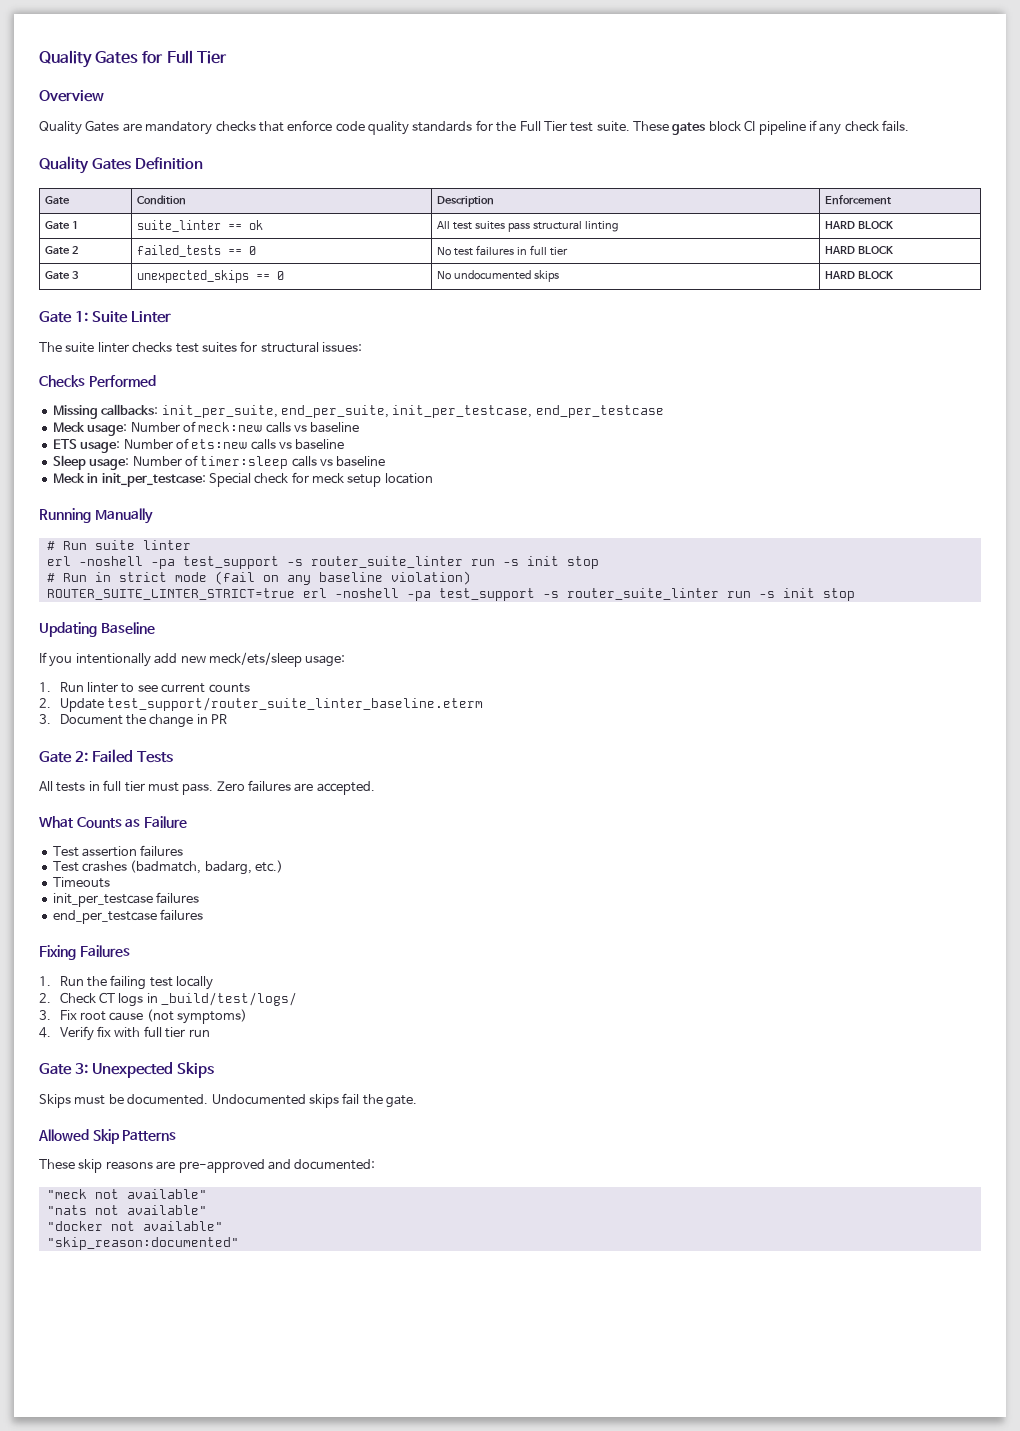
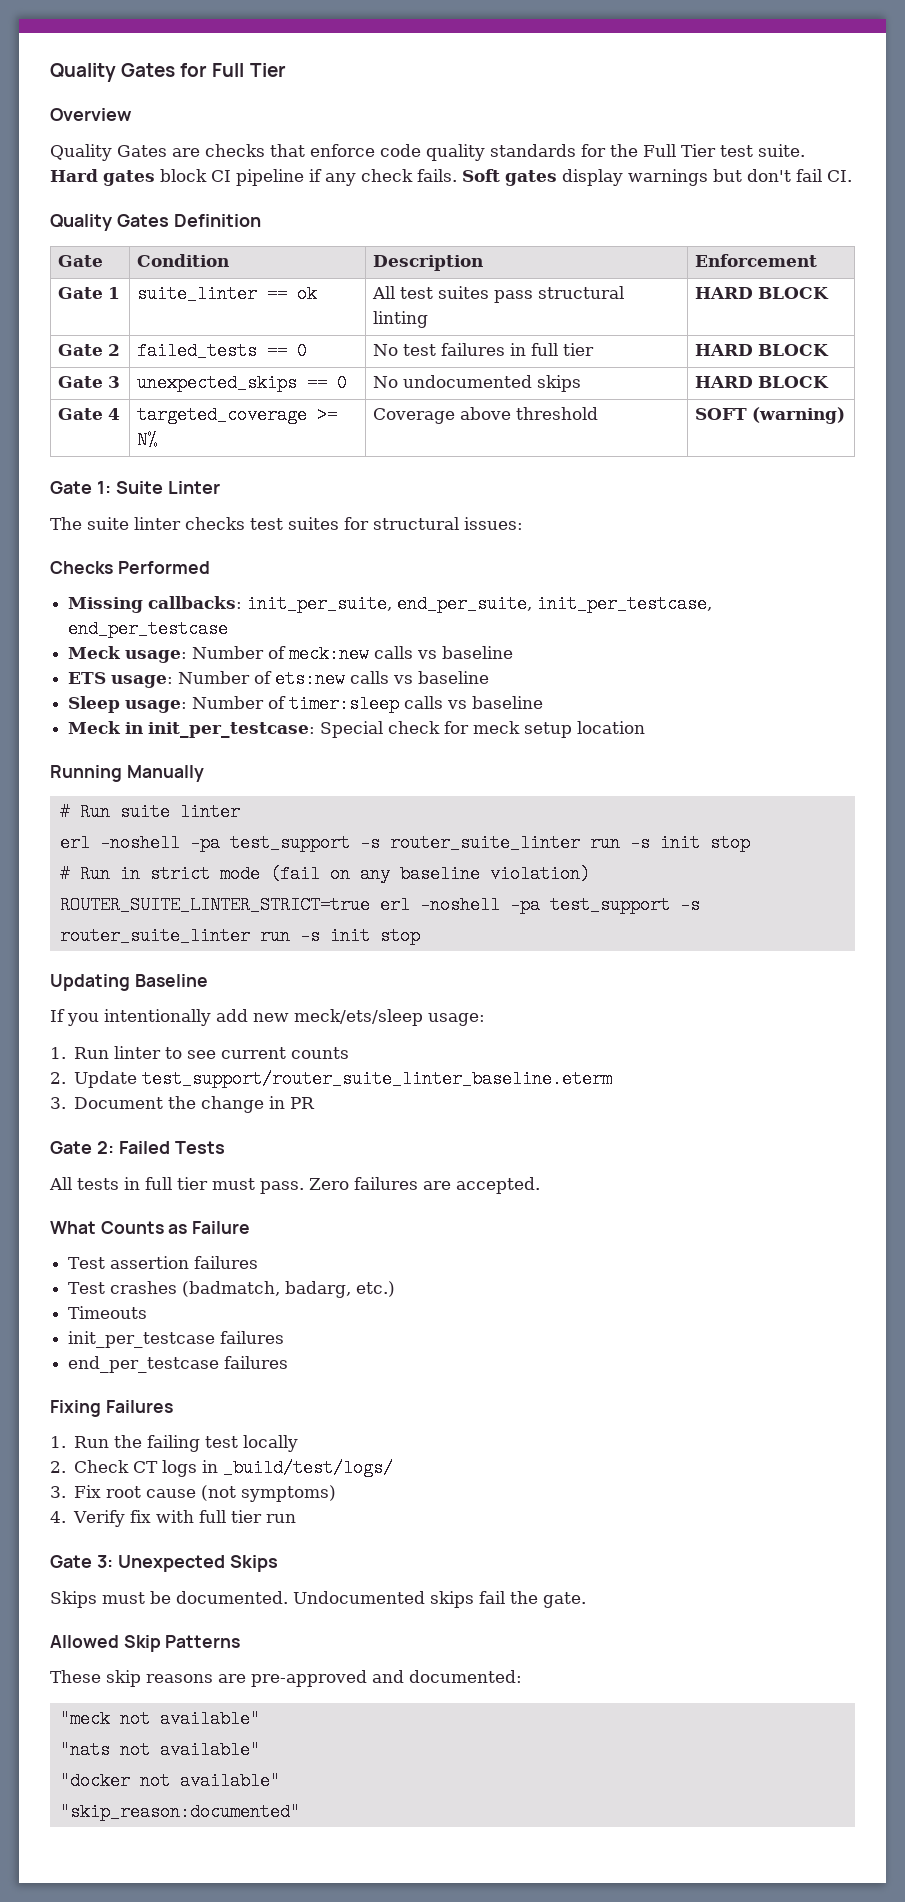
- Quality Gates are mandatory checks that enforce code quality standards for the Full Tier test suite.
+ Quality Gates are checks that enforce code quality standards for the Full Tier test suite.
- These gates block CI pipeline if any check fails.
+ Hard gates block CI pipeline if any check fails. Soft gates display warnings but don't fail CI.
+ Gate 4 | targeted_coverage >= N% | Coverage above threshold | SOFT (warning)

